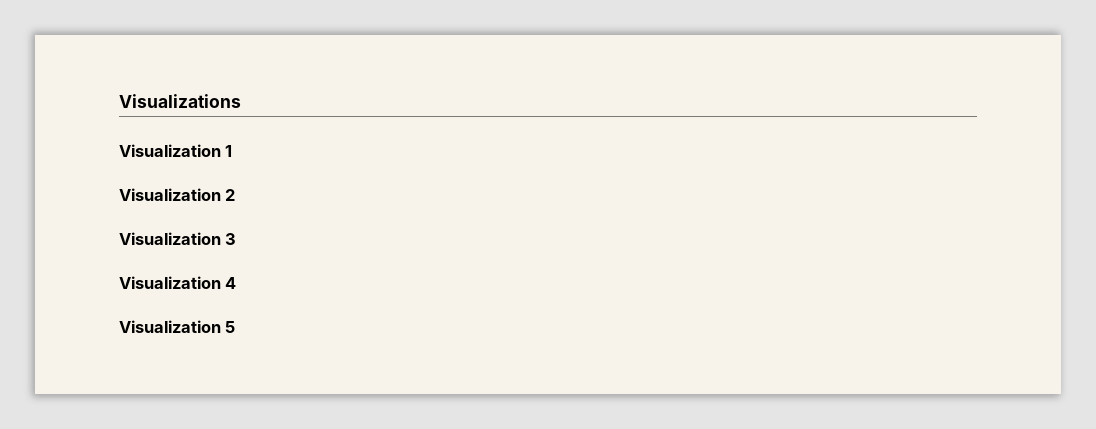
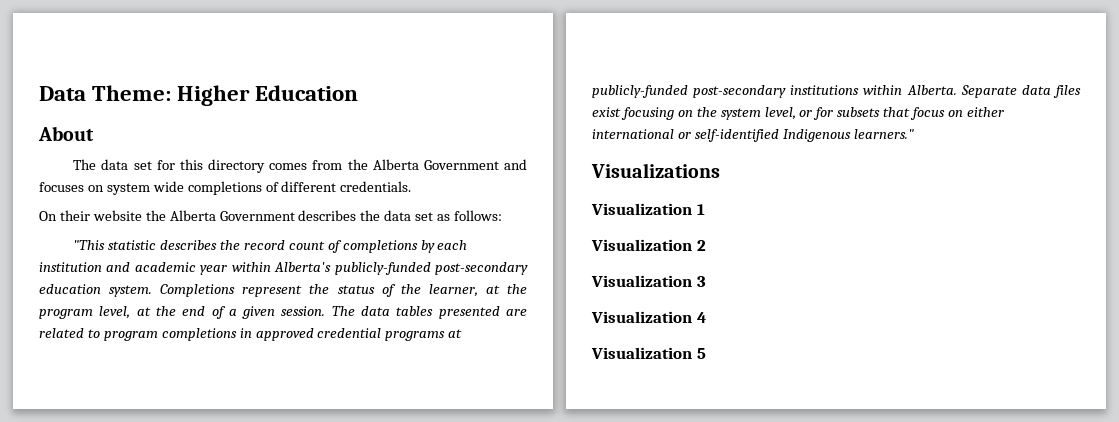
+ Data Theme: Higher Education
+ About
+ The data set for this directory comes from the Alberta Government and focuses on system wide completions of different credentials.
+ On their website the Alberta Government describes the data set as follows:
+ "This statistic describes the record count of completions by each institution and academic year within Alberta's publicly-funded post-secondary education system. Completions represent the status of the learner, at the program level, at the end of a given session. The data tables presented are related to program completions in approved credential programs at publicly-funded post-secondary institutions within Alberta. Separate data files exist focusing on the system level, or for subsets that focus on either international or self-identified Indigenous learners."

